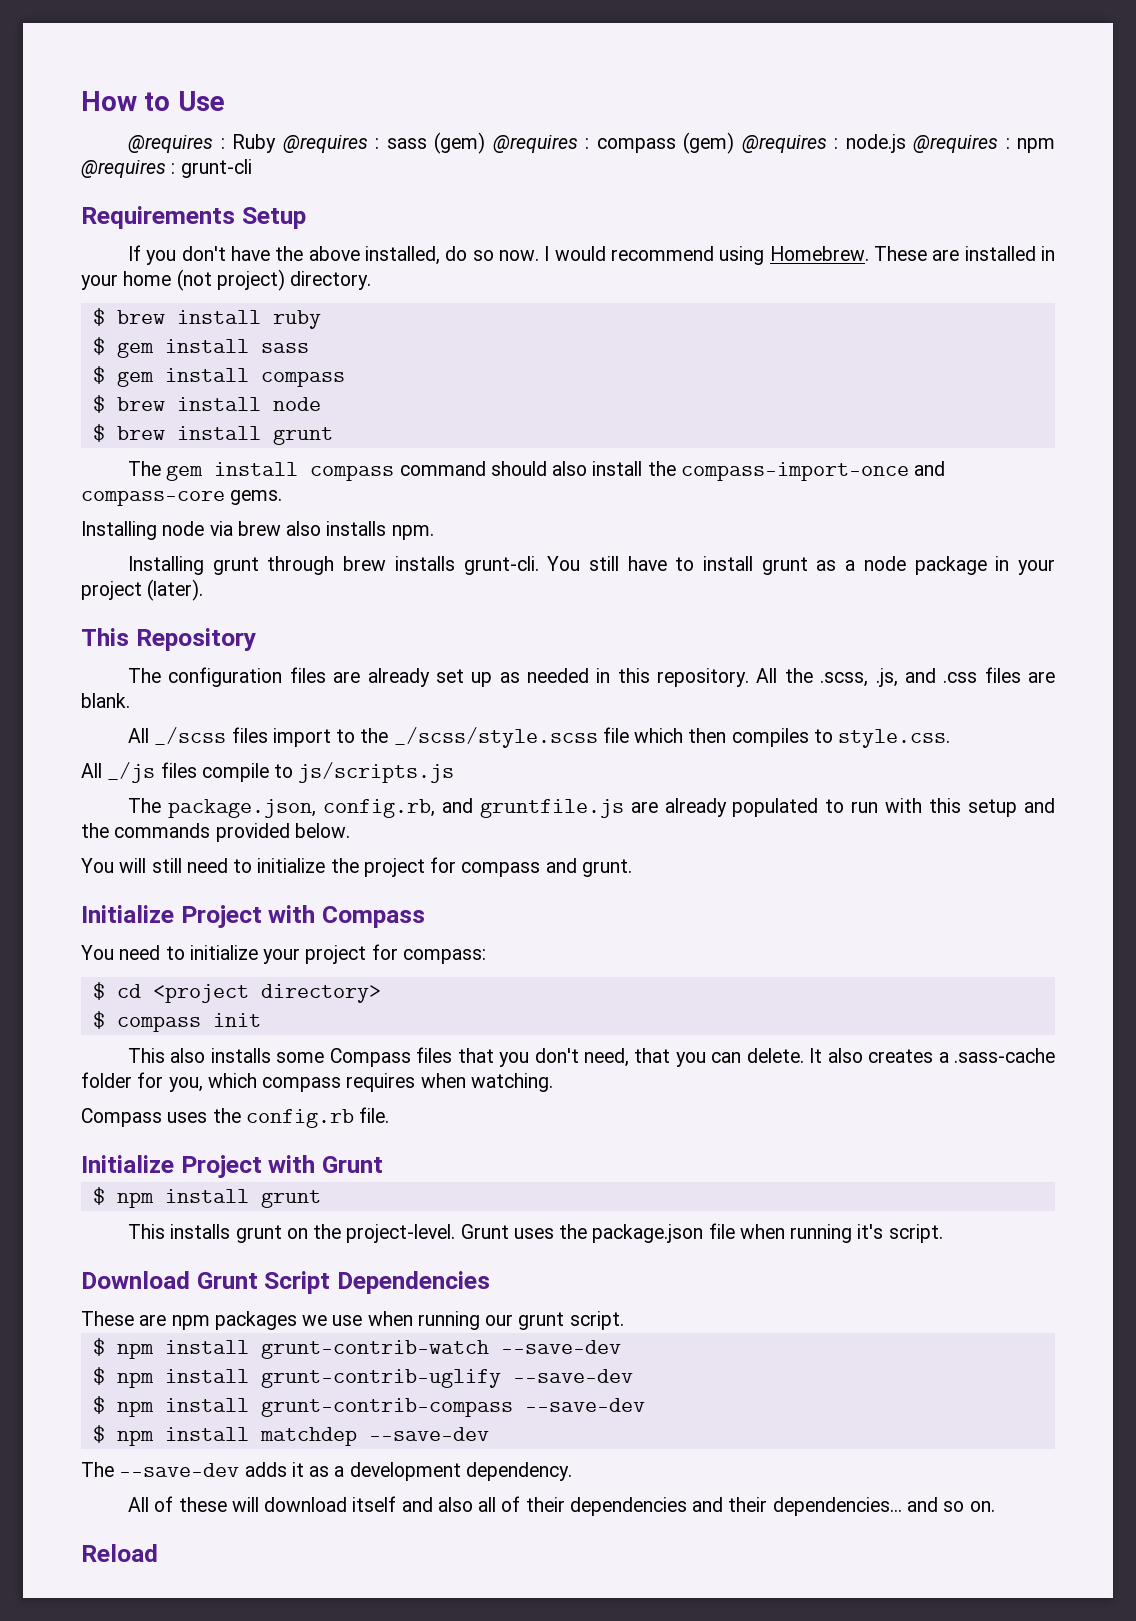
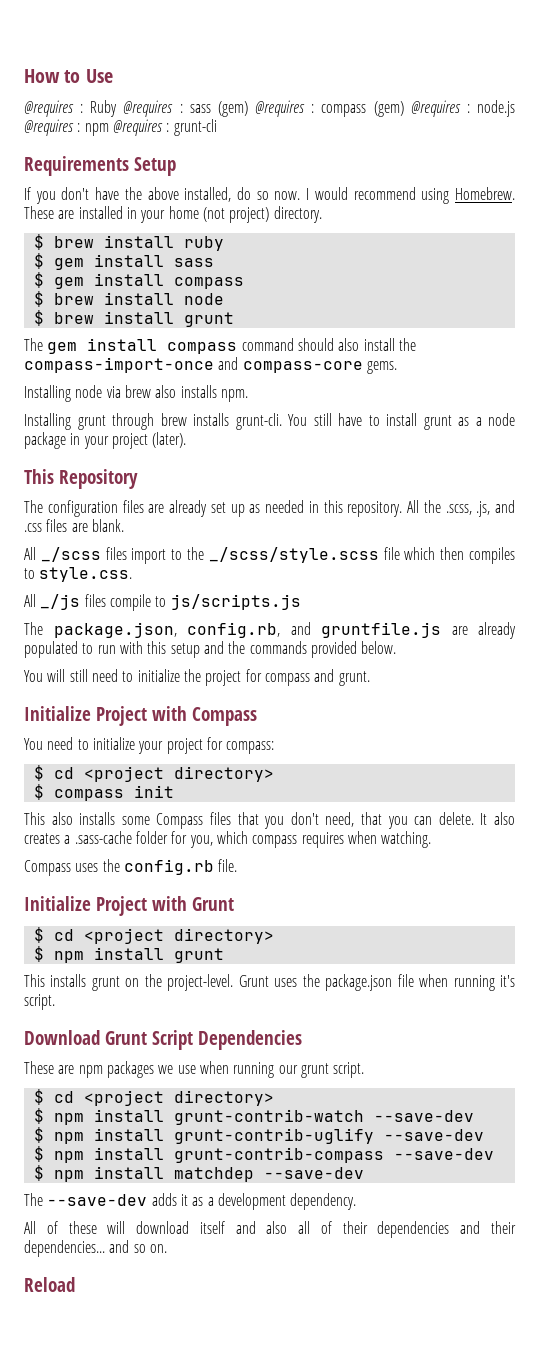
  Initialize Project with Grunt
+ $ cd <project directory>
  These are npm packages we use when running our grunt script.
+ $ cd <project directory>

